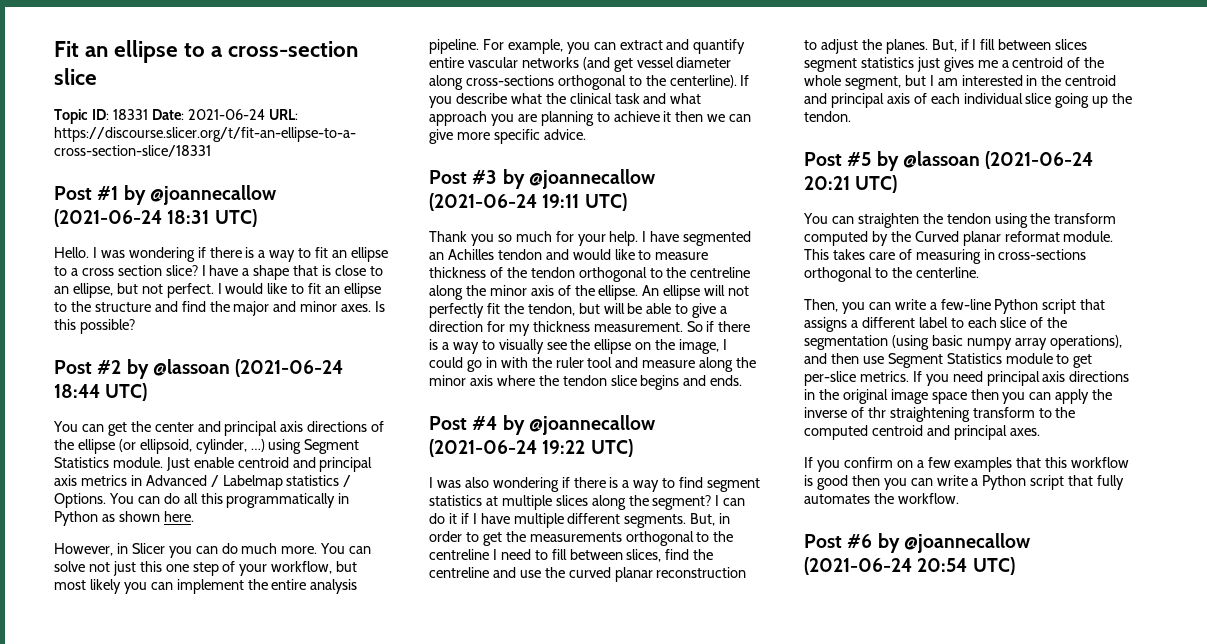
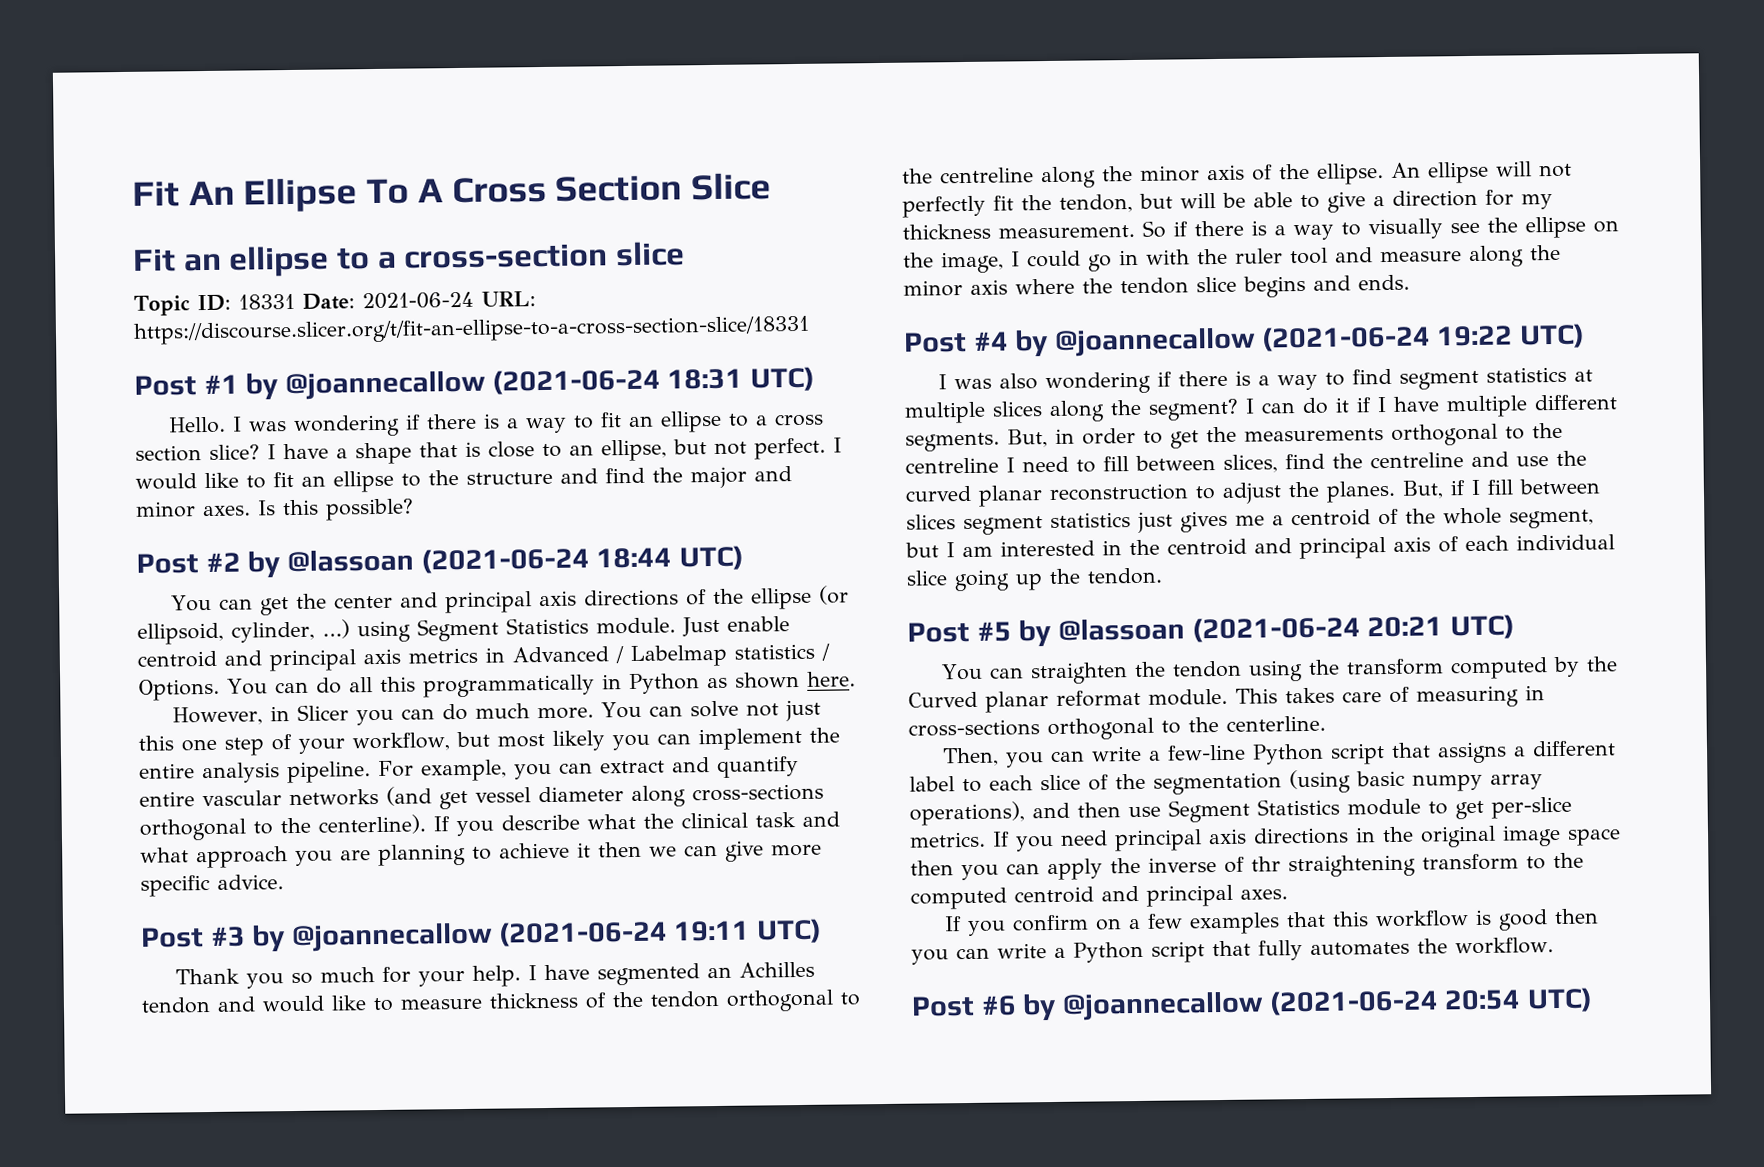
+ Fit An Ellipse To A Cross Section Slice

